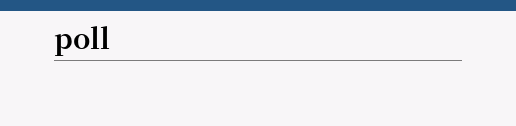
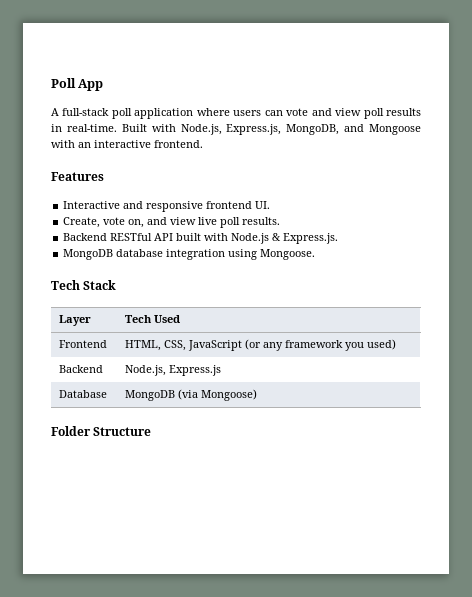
- poll
+ Poll App
+ A full-stack poll application where users can vote and view poll results in real-time. Built with Node.js, Express.js, MongoDB, and Mongoose with an interactive frontend.
+ Features
+ Interactive and responsive frontend UI.
+ Create, vote on, and view live poll results.
+ Backend RESTful API built with Node.js & Express.js.
+ MongoDB database integration using Mongoose.
+ Tech Stack
+ Layer | Tech Used
+ Frontend | HTML, CSS, JavaScript (or any framework you used)
+ Backend | Node.js, Express.js
+ Database | MongoDB (via Mongoose)
+ Folder Structure

